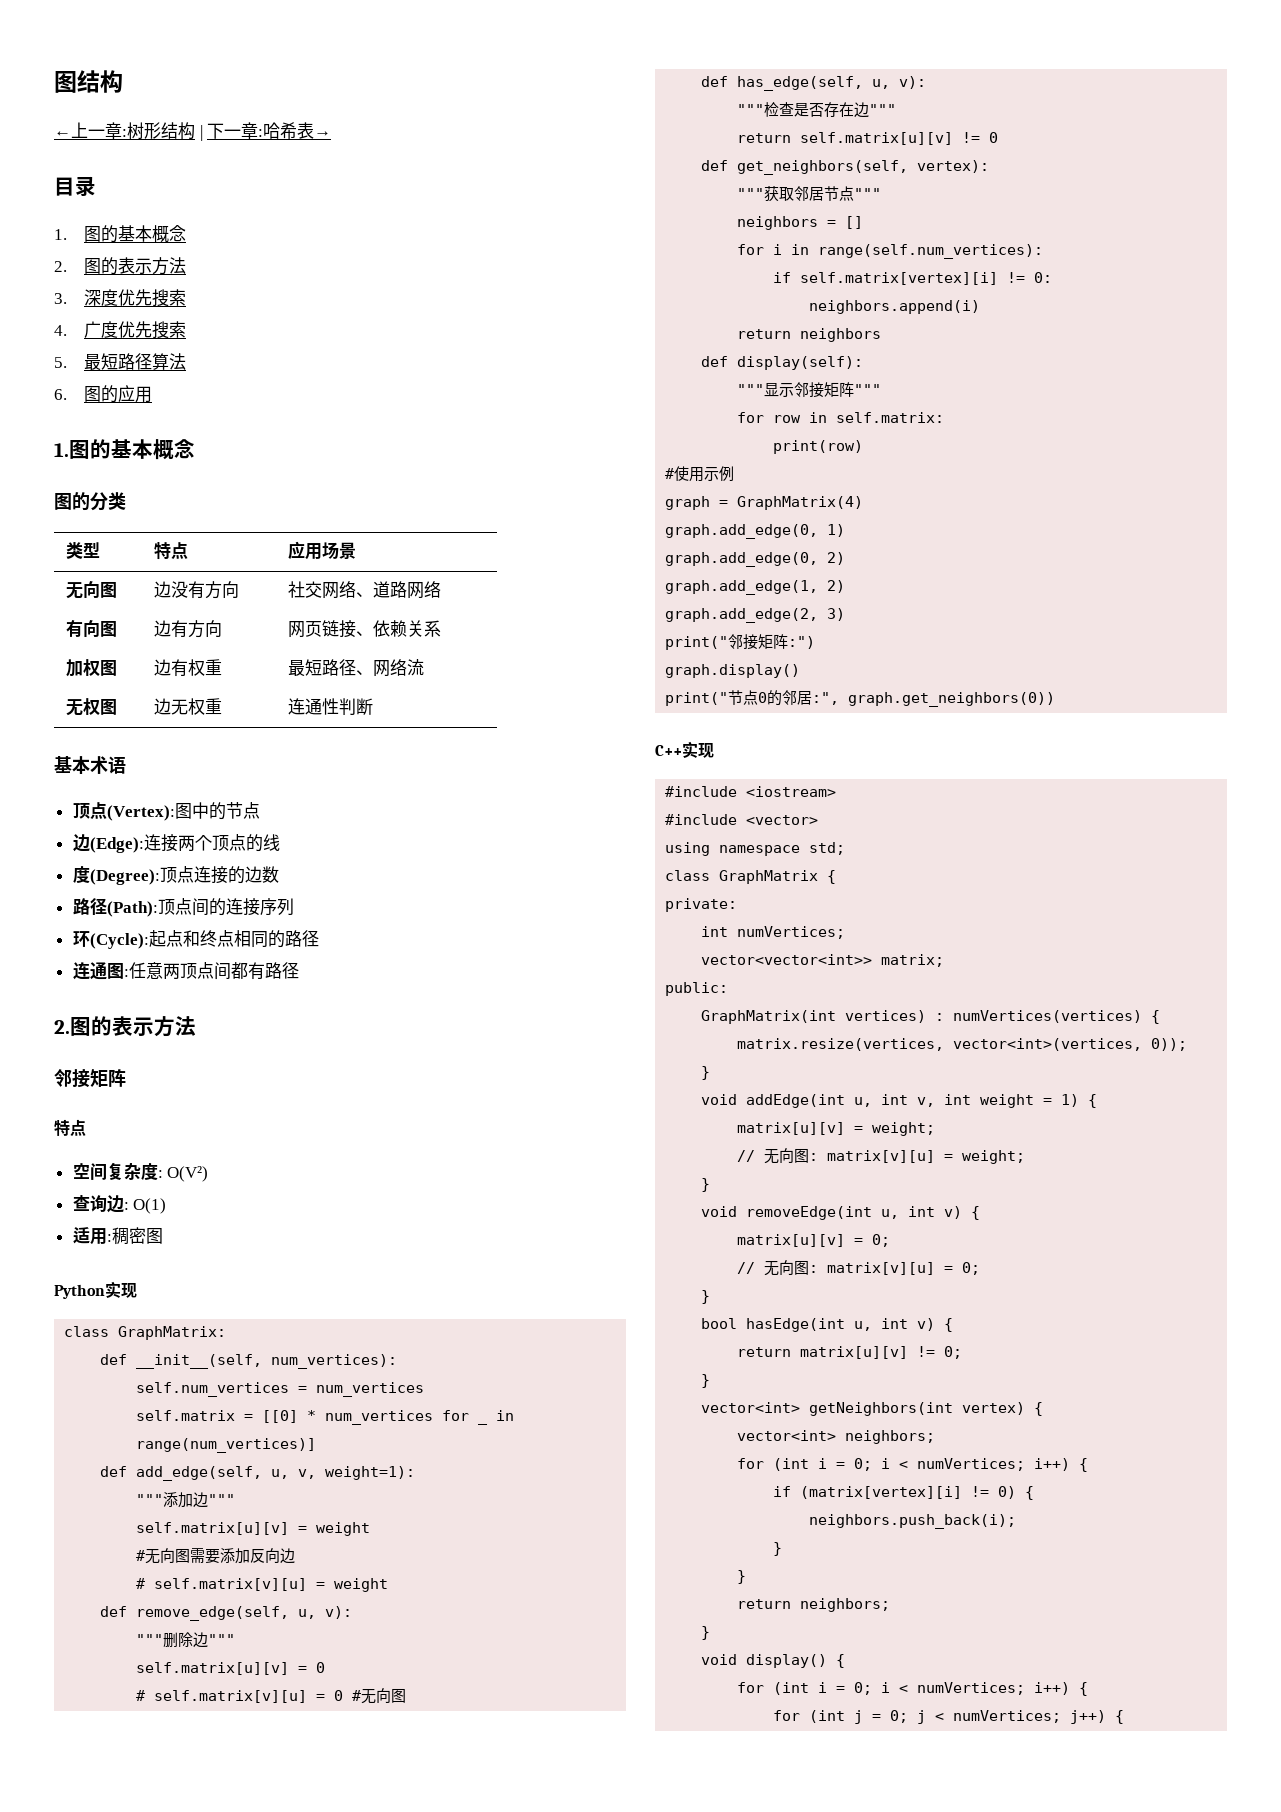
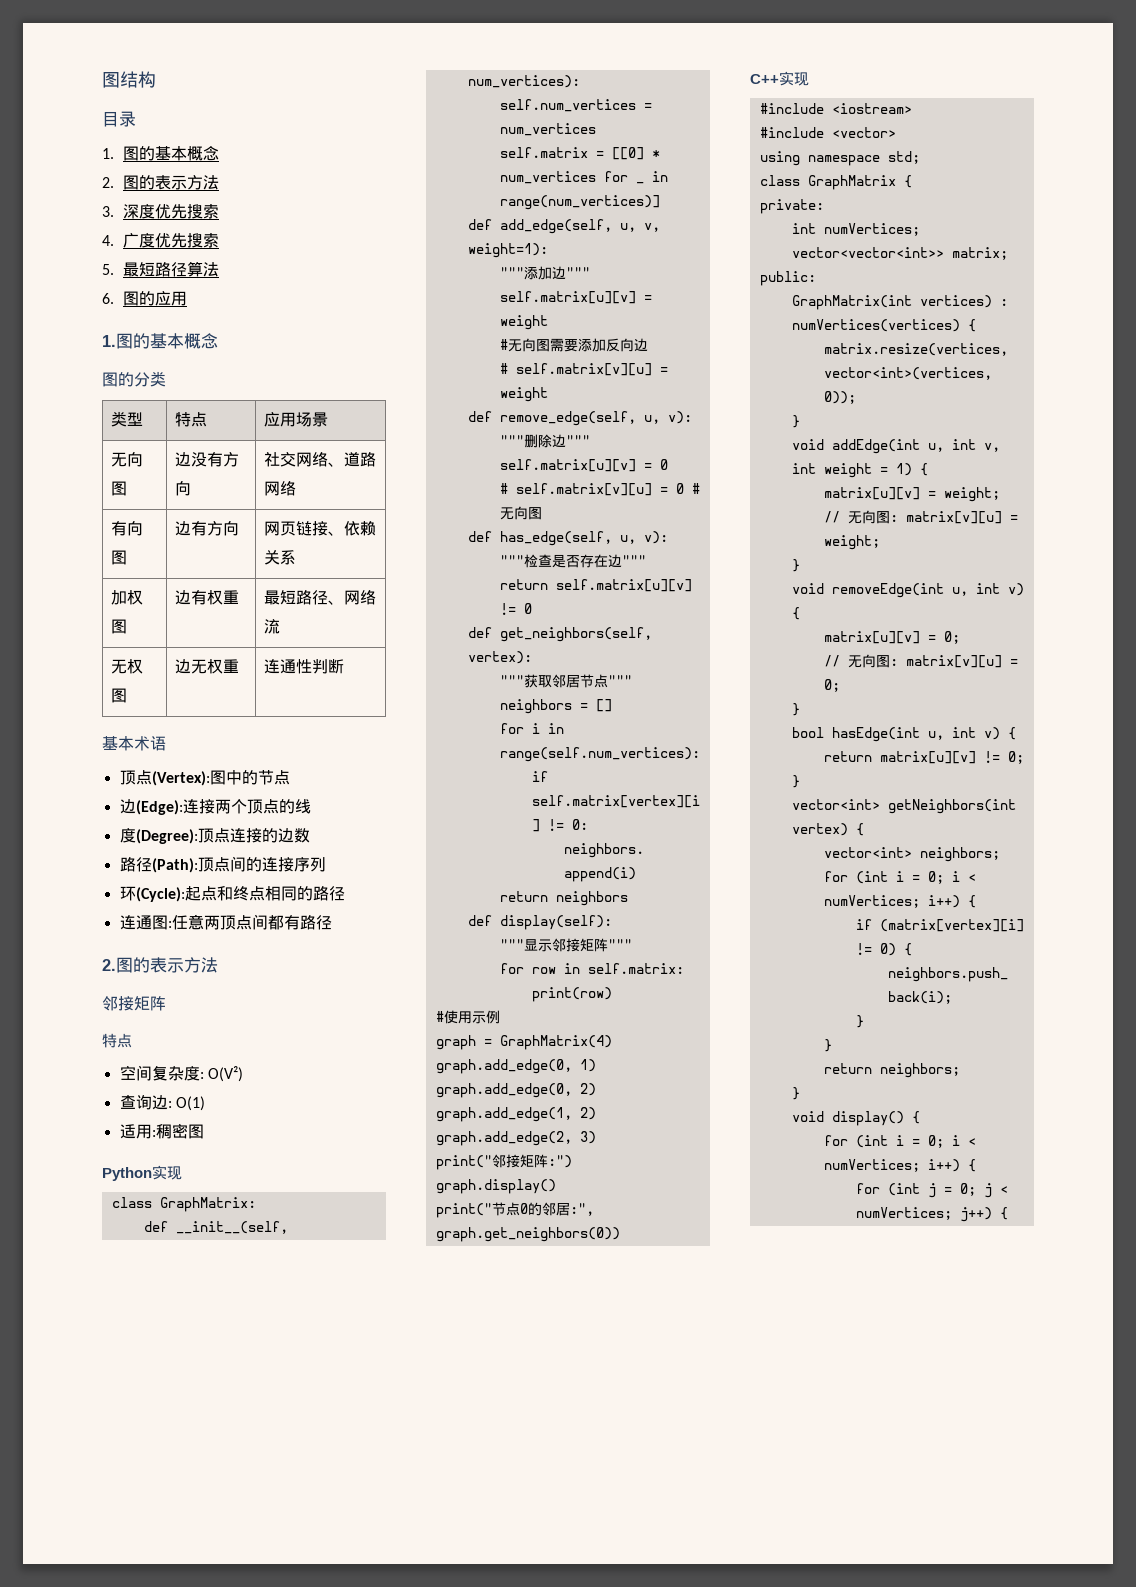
- ←上一章:树形结构 | 下一章:哈希表→

